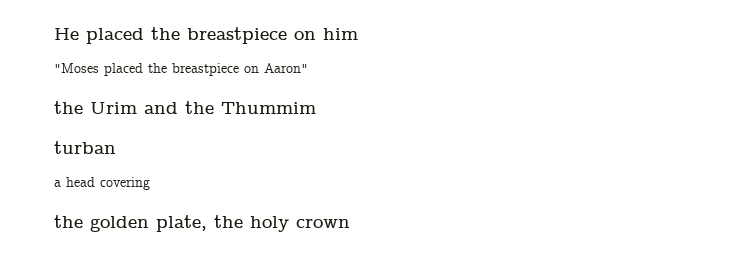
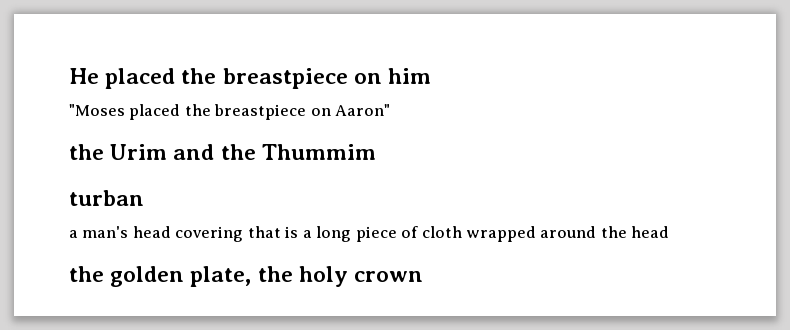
- a head covering
+ a man's head covering that is a long piece of cloth wrapped around the head

